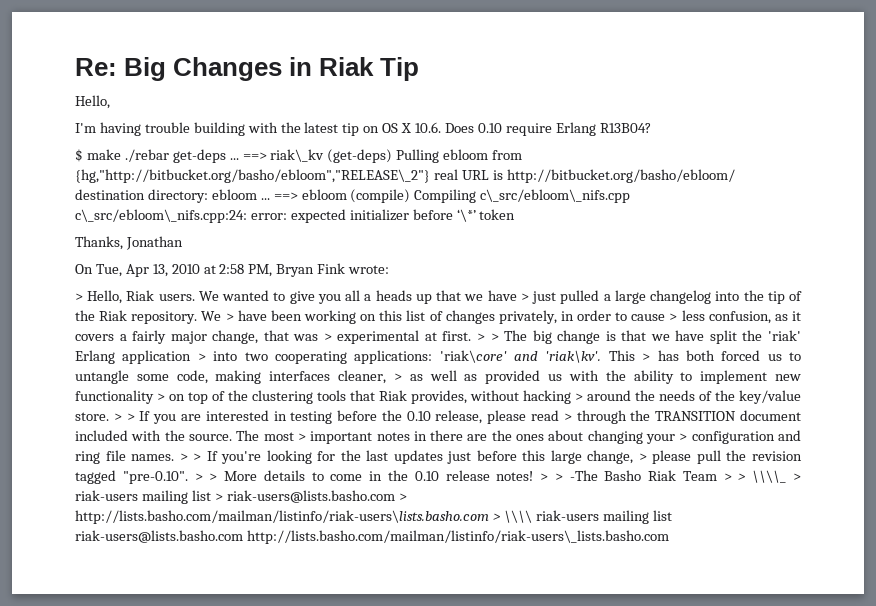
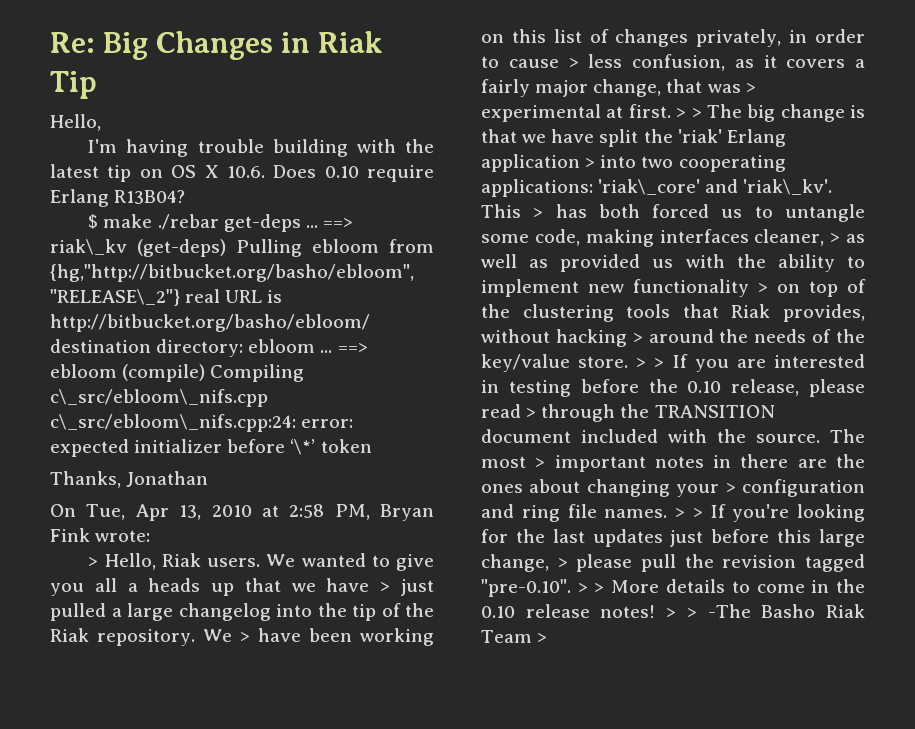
- > > The big change is that we have split the 'riak' Erlang application > into two cooperating applications: 'riak\core' and 'riak\kv'.
+ > > The big change is that we have split the 'riak' Erlang application > into two cooperating applications: 'riak\_core' and 'riak\_kv'.
- > > -The Basho Riak Team > > \\\\_ > riak-users mailing list > riak-users@lists.basho.com > http://lists.basho.com/mailman/listinfo/riak-users\lists.basho.com > \\\\ riak-users mailing list riak-users@lists.basho.com http://lists.basho.com/mailman/listinfo/riak-users\_lists.basho.com
+ > > -The Basho Riak Team >

